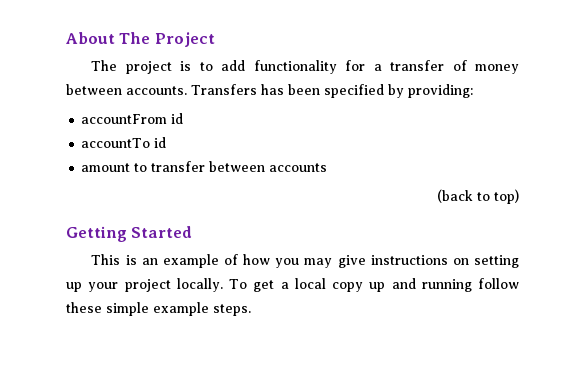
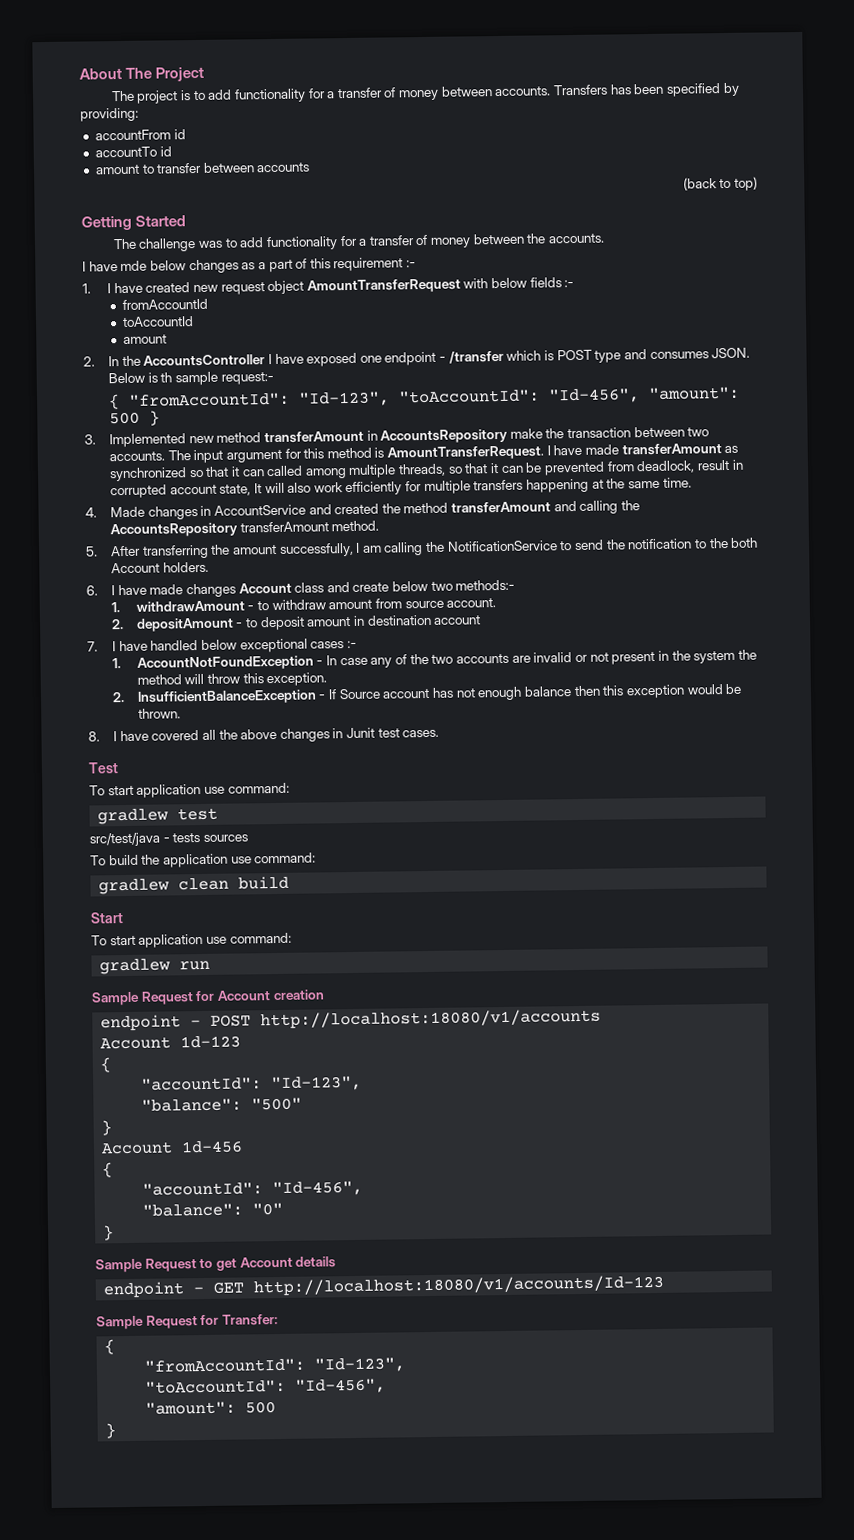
- This is an example of how you may give instructions on setting up your project locally. To get a local copy up and running follow these simple example steps.
+ The challenge was to add functionality for a transfer of money between the accounts.
+ I have mde below changes as a part of this requirement :-
+ 1. I have created new request object AmountTransferRequest with below fields :-
+ fromAccountId
+ toAccountId
+ amount
+ 2. In the AccountsController I have exposed one endpoint - /transfer which is POST type and consumes JSON. Below is th sample request:-
+ { "fromAccountId": "Id-123", "toAccountId": "Id-456", "amount": 500 }
+ 3. Implemented new method transferAmount in AccountsRepository make the transaction between two accounts. The input argument for this method is AmountTransferRequest. I have made transferAmount as synchronized so that it can called among multiple threads, so that it can be prevented from deadlock, result in corrupted account state, It will also work efficiently for multiple transfers happening at the same time.
+ 4. Made changes in AccountService and created the method transferAmount and calling the AccountsRepository transferAmount method.
+ 5. After transferring the amount successfully, I am calling the NotificationService to send the notification to the both Account holders.
+ 6. I have made changes Account class and create below two methods:-
+ 1. withdrawAmount - to withdraw amount from source account.
+ 2. depositAmount - to deposit amount in destination account
+ 7. I have handled below exceptional cases :-
+ 1. AccountNotFoundException - In case any of the two accounts are invalid or not present in the system the method will throw this exception.
+ 2. InsufficientBalanceException - If Source account has not enough balance then this exception would be thrown.
+ 8. I have covered all the above changes in Junit test cases.
+ Test
+ To start application use command:
+ gradlew test
+ src/test/java - tests sources
+ To build the application use command:
+ gradlew clean build
+ Start
+ To start application use command:
+ gradlew run
+ Sample Request for Account creation
+ endpoint - POST http://localhost:18080/v1/accounts
+ Account 1d-123
+ {
+ "accountId": "Id-123",
+ "balance": "500"
+ }
+ Account 1d-456
+ {
+ "accountId": "Id-456",
+ "balance": "0"
+ }
+ Sample Request to get Account details
+ endpoint - GET http://localhost:18080/v1/accounts/Id-123
+ Sample Request for Transfer:
+ {
+ "fromAccountId": "Id-123",
+ "toAccountId": "Id-456",
+ "amount": 500
+ }

